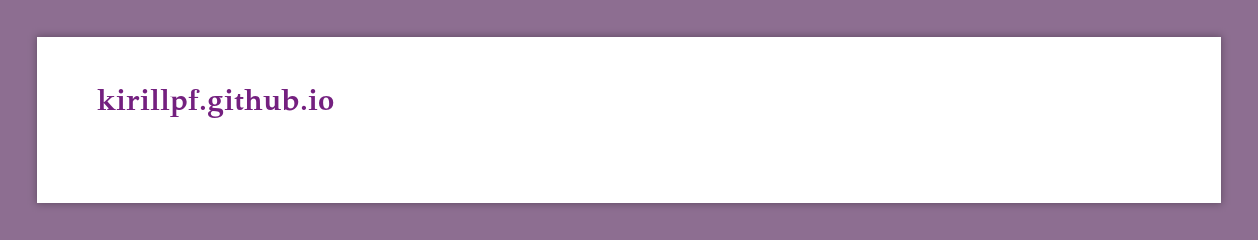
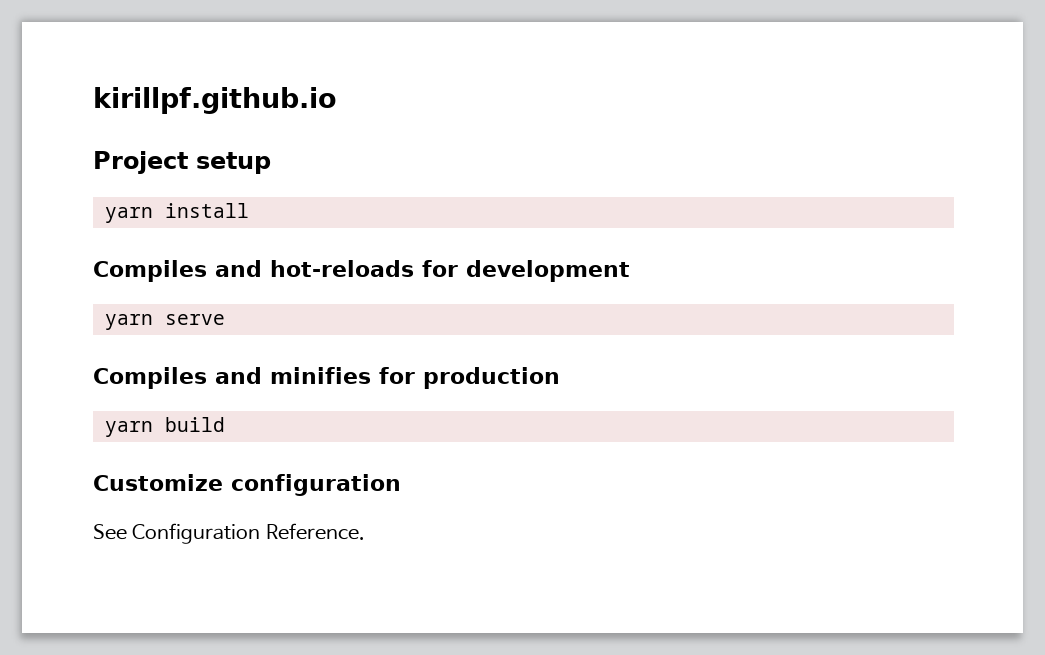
+ Project setup
+ yarn install
+ Compiles and hot-reloads for development
+ yarn serve
+ Compiles and minifies for production
+ yarn build
+ Customize configuration
+ See Configuration Reference.

